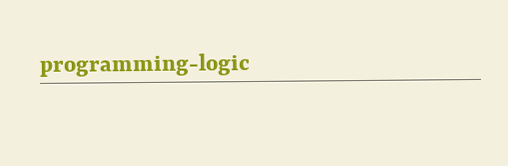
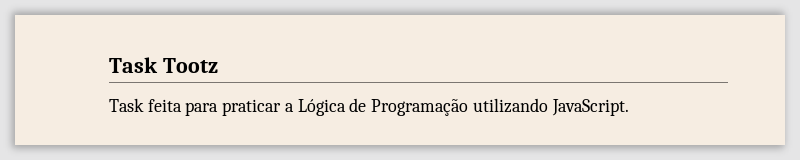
- programming-logic
+ Task Tootz
+ Task feita para praticar a Lógica de Programação utilizando JavaScript.

